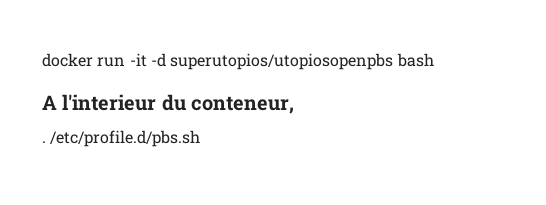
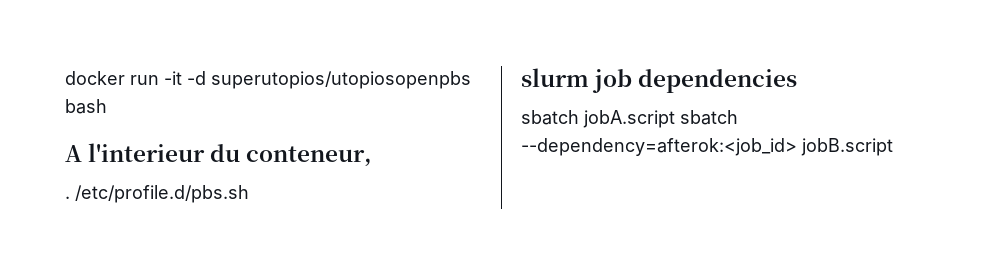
+ slurm job dependencies
+ sbatch jobA.script sbatch --dependency=afterok:<job_id> jobB.script

